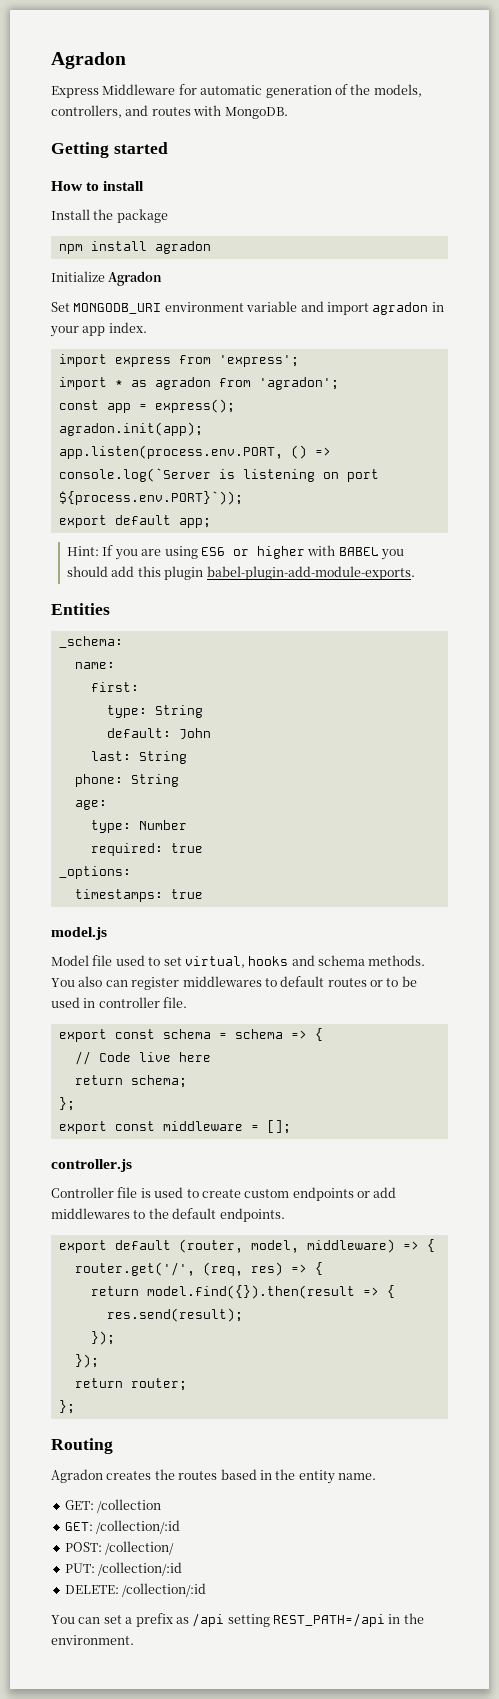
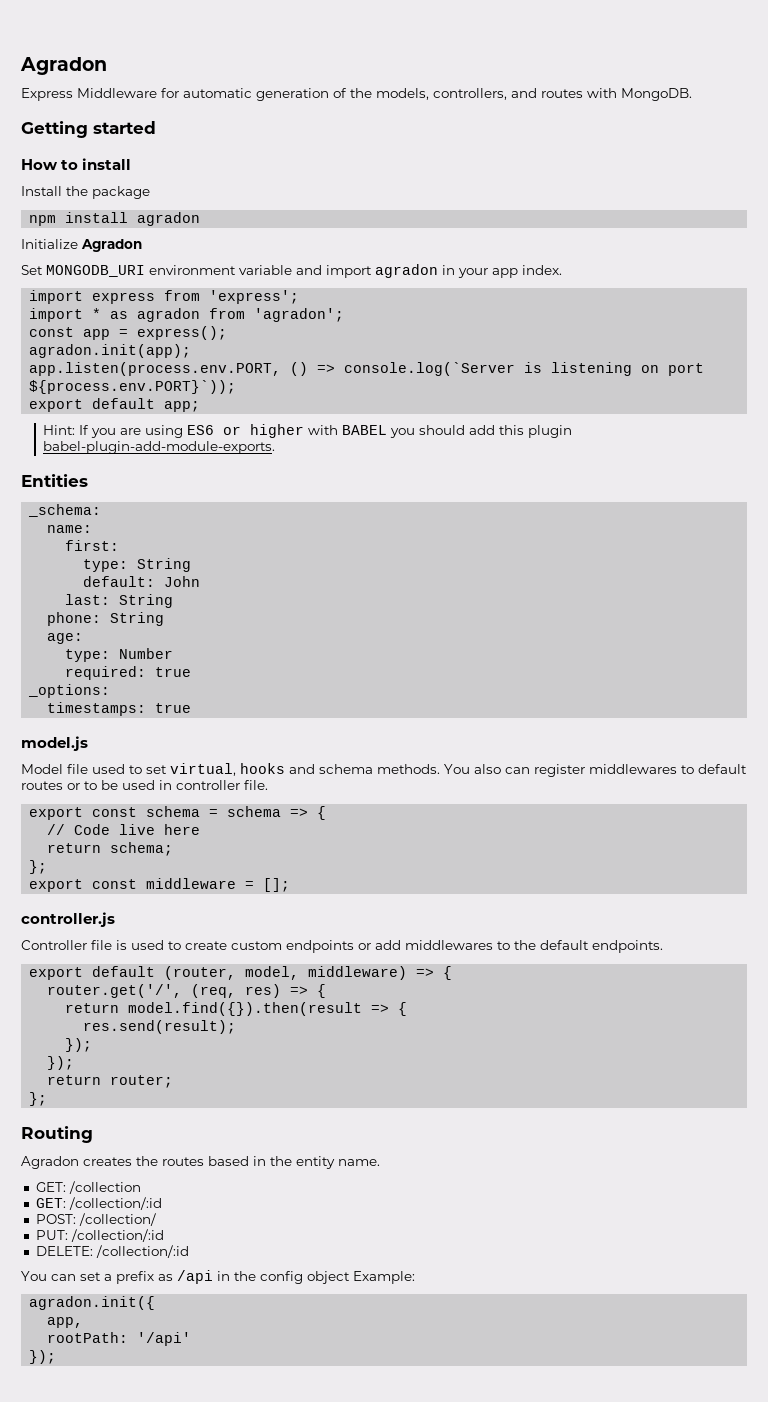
- You can set a prefix as /api setting REST_PATH=/api in the environment.
+ You can set a prefix as /api in the config object Example:
+ agradon.init({
+ app,
+ rootPath: '/api'
+ });

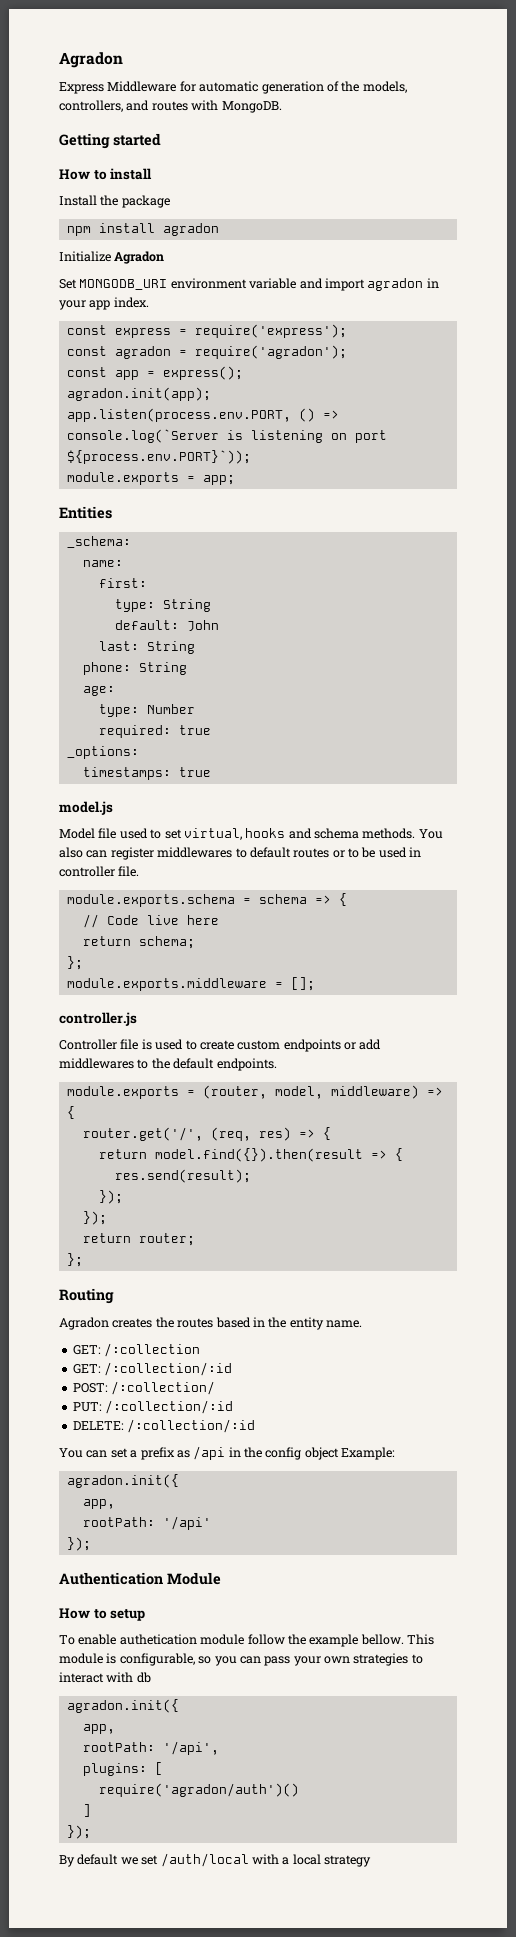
- import express from 'express';
- import * as agradon from 'agradon';
+ const express = require('express');
+ const agradon = require('agradon');
- export default app;
+ module.exports = app;
- Hint: If you are using ES6 or higher with BABEL you should add this plugin babel-plugin-add-module-exports.
- export const schema = schema => {
+ module.exports.schema = schema => {
- export const middleware = [];
+ module.exports.middleware = [];
- export default (router, model, middleware) => {
+ module.exports = (router, model, middleware) => {
- GET: /collection
- GET: /collection/:id
+ GET: /:collection
+ GET: /:collection/:id
- POST: /collection/
+ POST: /:collection/
- PUT: /collection/:id
+ PUT: /:collection/:id
- DELETE: /collection/:id
+ DELETE: /:collection/:id
+ Authentication Module
+ How to setup
+ To enable authetication module follow the example bellow. This module is configurable, so you can pass your own strategies to interact with db
+ agradon.init({
+ app,
+ rootPath: '/api',
+ plugins: [
+ require('agradon/auth')()
+ ]
+ });
+ By default we set /auth/local with a local strategy

